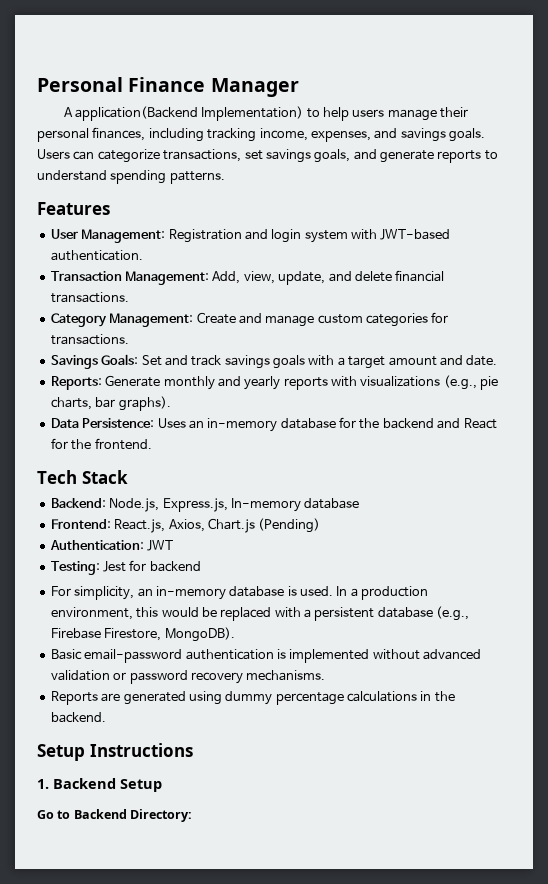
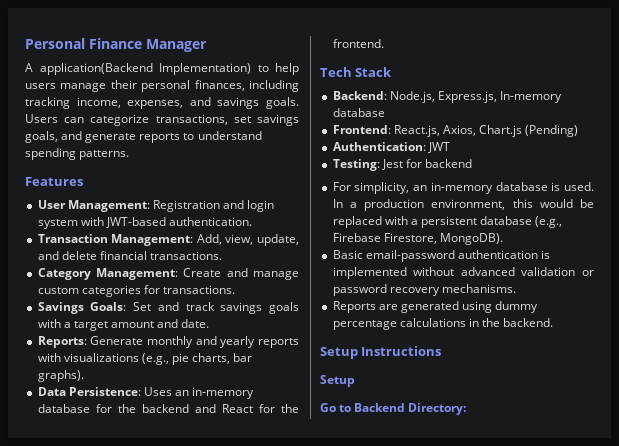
  Setup Instructions
- 1. Backend Setup
+ Setup

